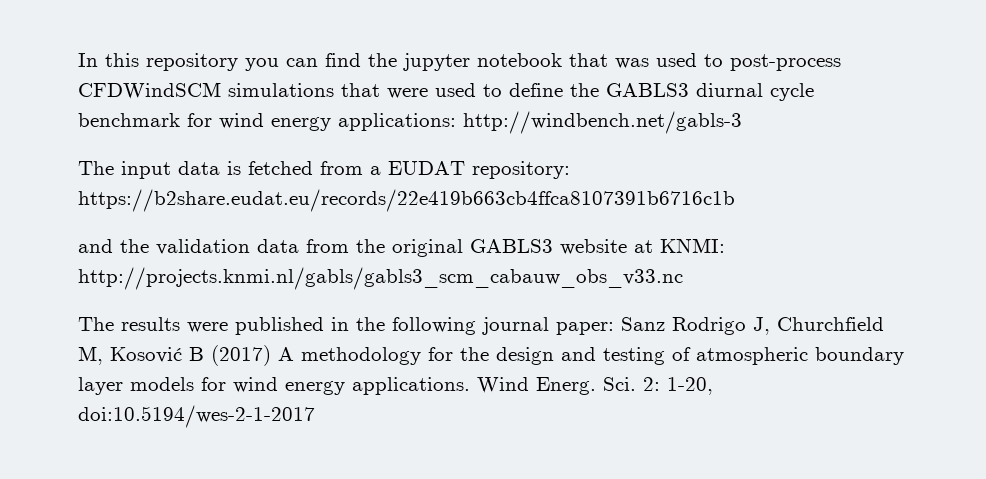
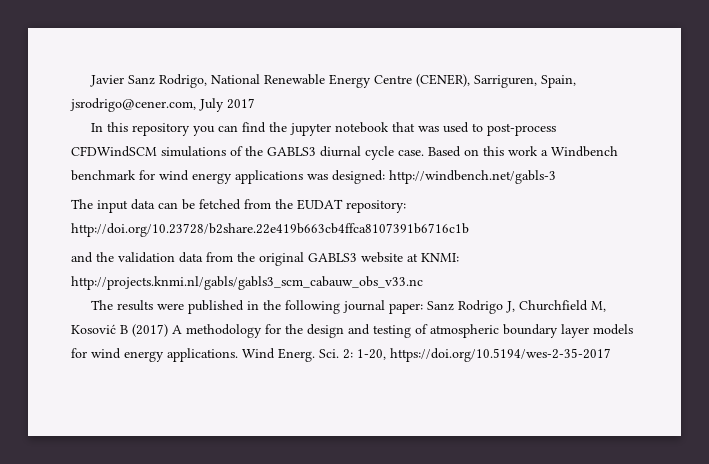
+ Javier Sanz Rodrigo, National Renewable Energy Centre (CENER), Sarriguren, Spain, jsrodrigo@cener.com, July 2017
- In this repository you can find the jupyter notebook that was used to post-process CFDWindSCM simulations that were used to define the GABLS3 diurnal cycle benchmark for wind energy applications: http://windbench.net/gabls-3
+ In this repository you can find the jupyter notebook that was used to post-process CFDWindSCM simulations of the GABLS3 diurnal cycle case. Based on this work a Windbench benchmark for wind energy applications was designed: http://windbench.net/gabls-3
- The input data is fetched from a EUDAT repository: https://b2share.eudat.eu/records/22e419b663cb4ffca8107391b6716c1b
+ The input data can be fetched from the EUDAT repository: http://doi.org/10.23728/b2share.22e419b663cb4ffca8107391b6716c1b
- Sci. 2: 1-20, doi:10.5194/wes-2-1-2017
+ Sci. 2: 1-20, https://doi.org/10.5194/wes-2-35-2017

